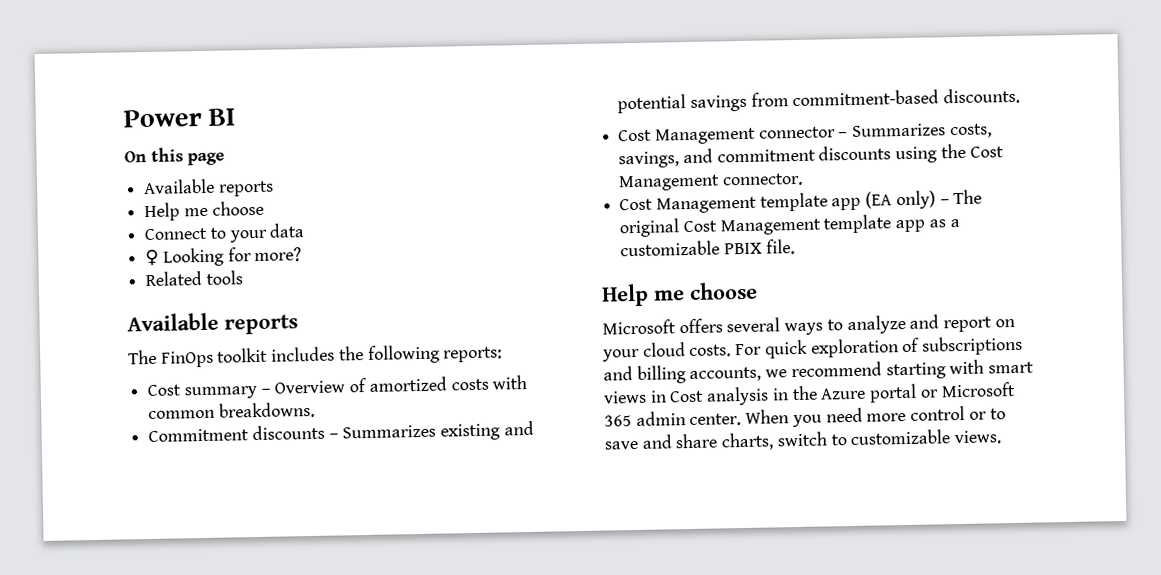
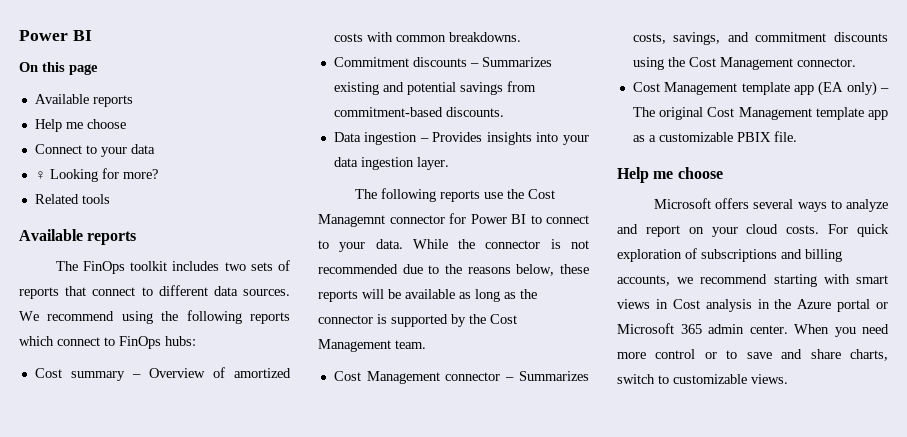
- The FinOps toolkit includes the following reports:
+ The FinOps toolkit includes two sets of reports that connect to different data sources. We recommend using the following reports which connect to FinOps hubs:
+ Data ingestion – Provides insights into your data ingestion layer.
+ The following reports use the Cost Managemnt connector for Power BI to connect to your data. While the connector is not recommended due to the reasons below, these reports will be available as long as the connector is supported by the Cost Management team.

